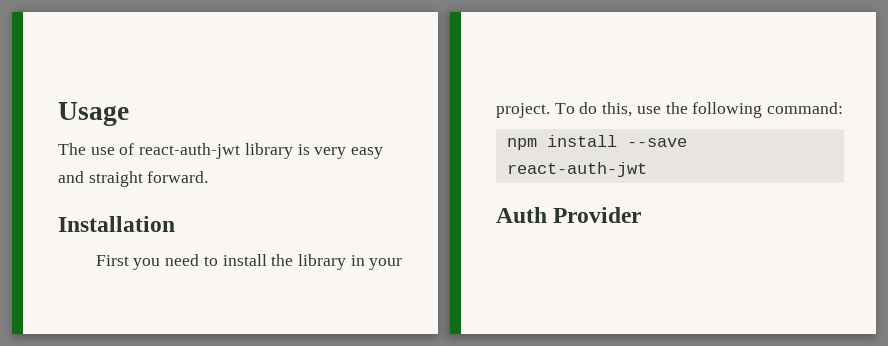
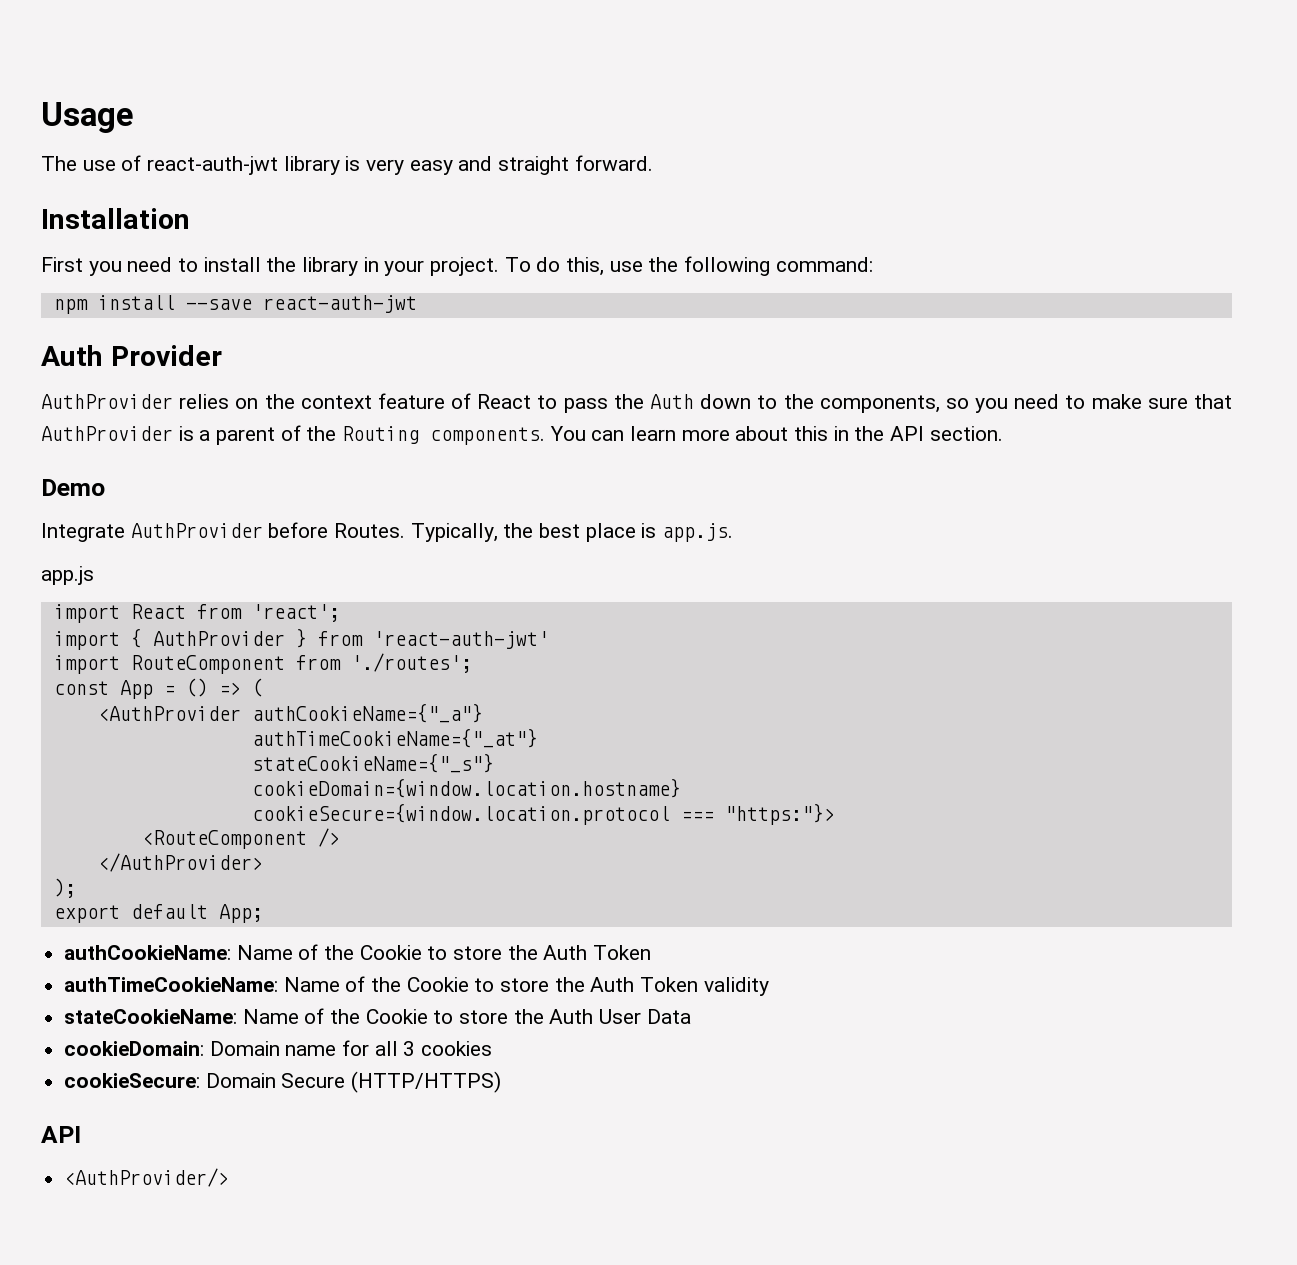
+ AuthProvider relies on the context feature of React to pass the Auth down to the components, so you need to make sure that AuthProvider is a parent of the Routing components. You can learn more about this in the API section.
+ Demo
+ Integrate AuthProvider before Routes. Typically, the best place is app.js.
+ app.js
+ import React from 'react';
+ import { AuthProvider } from 'react-auth-jwt'
+ import RouteComponent from './routes';
+ const App = () => (
+ <AuthProvider authCookieName={"_a"}
+ authTimeCookieName={"_at"}
+ stateCookieName={"_s"}
+ cookieDomain={window.location.hostname}
+ cookieSecure={window.location.protocol === "https:"}>
+ <RouteComponent />
+ </AuthProvider>
+ );
+ export default App;
+ authCookieName: Name of the Cookie to store the Auth Token
+ authTimeCookieName: Name of the Cookie to store the Auth Token validity
+ stateCookieName: Name of the Cookie to store the Auth User Data
+ cookieDomain: Domain name for all 3 cookies
+ cookieSecure: Domain Secure (HTTP/HTTPS)
+ API
+ <AuthProvider/>

